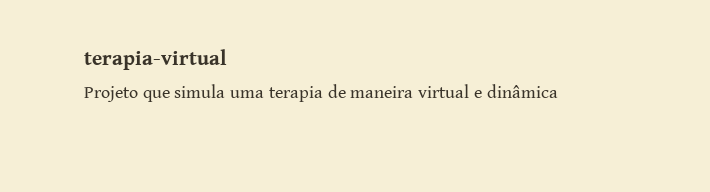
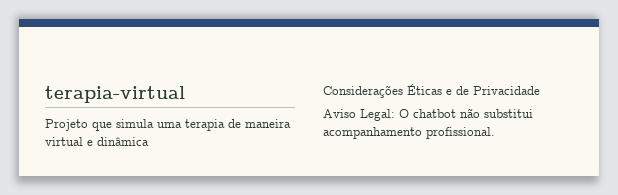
+ Considerações Éticas e de Privacidade
+ Aviso Legal: O chatbot não substitui acompanhamento profissional.

